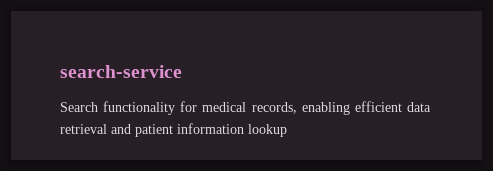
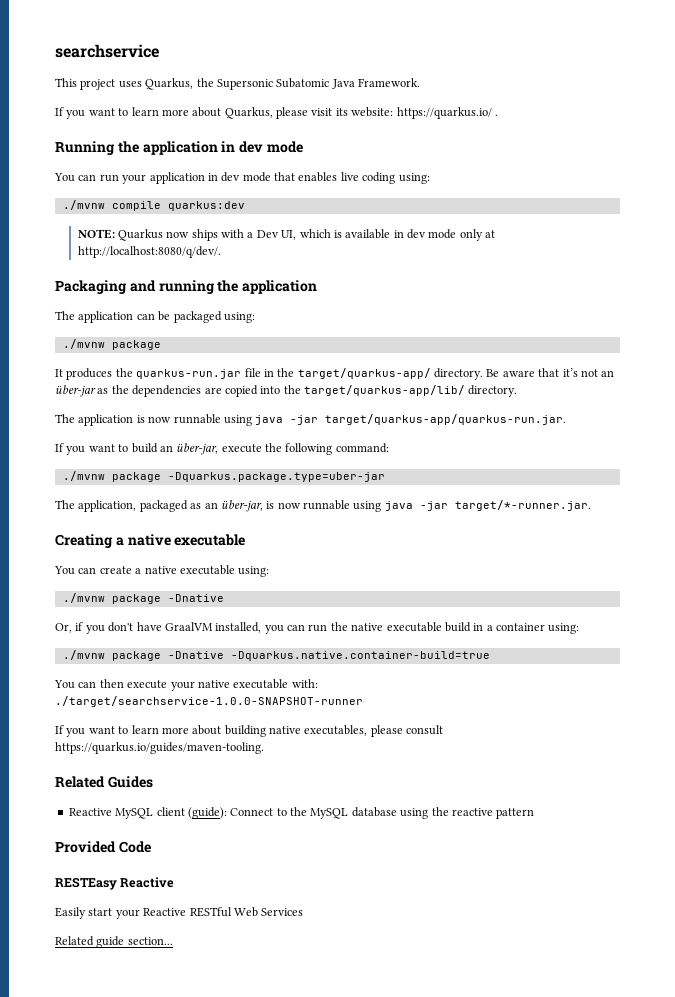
- search-service
- Search functionality for medical records, enabling efficient data retrieval and patient information lookup
+ searchservice
+ This project uses Quarkus, the Supersonic Subatomic Java Framework.
+ If you want to learn more about Quarkus, please visit its website: https://quarkus.io/ .
+ Running the application in dev mode
+ You can run your application in dev mode that enables live coding using:
+ ./mvnw compile quarkus:dev
+ NOTE: Quarkus now ships with a Dev UI, which is available in dev mode only at http://localhost:8080/q/dev/.
+ Packaging and running the application
+ The application can be packaged using:
+ ./mvnw package
+ It produces the quarkus-run.jar file in the target/quarkus-app/ directory. Be aware that it’s not an über-jar as the dependencies are copied into the target/quarkus-app/lib/ directory.
+ The application is now runnable using java -jar target/quarkus-app/quarkus-run.jar.
+ If you want to build an über-jar, execute the following command:
+ ./mvnw package -Dquarkus.package.type=uber-jar
+ The application, packaged as an über-jar, is now runnable using java -jar target/*-runner.jar.
+ Creating a native executable
+ You can create a native executable using:
+ ./mvnw package -Dnative
+ Or, if you don't have GraalVM installed, you can run the native executable build in a container using:
+ ./mvnw package -Dnative -Dquarkus.native.container-build=true
+ You can then execute your native executable with: ./target/searchservice-1.0.0-SNAPSHOT-runner
+ If you want to learn more about building native executables, please consult https://quarkus.io/guides/maven-tooling.
+ Related Guides
+ Reactive MySQL client (guide): Connect to the MySQL database using the reactive pattern
+ Provided Code
+ RESTEasy Reactive
+ Easily start your Reactive RESTful Web Services
+ Related guide section...

